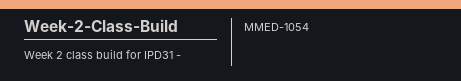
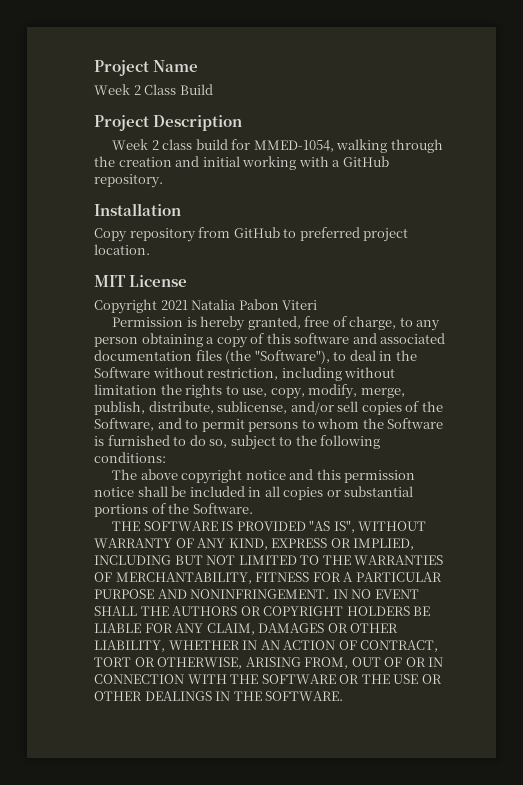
- Week-2-Class-Build
+ Project Name
+ Week 2 Class Build
+ Project Description
- Week 2 class build for IPD31 - MMED-1054
+ Week 2 class build for MMED-1054, walking through the creation and initial working with a GitHub repository.
+ Installation
+ Copy repository from GitHub to preferred project location.
+ MIT License
+ Copyright 2021 Natalia Pabon Viteri
+ Permission is hereby granted, free of charge, to any person obtaining a copy of this software and associated documentation files (the "Software"), to deal in the Software without restriction, including without limitation the rights to use, copy, modify, merge, publish, distribute, sublicense, and/or sell copies of the Software, and to permit persons to whom the Software is furnished to do so, subject to the following conditions:
+ The above copyright notice and this permission notice shall be included in all copies or substantial portions of the Software.
+ THE SOFTWARE IS PROVIDED "AS IS", WITHOUT WARRANTY OF ANY KIND, EXPRESS OR IMPLIED, INCLUDING BUT NOT LIMITED TO THE WARRANTIES OF MERCHANTABILITY, FITNESS FOR A PARTICULAR PURPOSE AND NONINFRINGEMENT. IN NO EVENT SHALL THE AUTHORS OR COPYRIGHT HOLDERS BE LIABLE FOR ANY CLAIM, DAMAGES OR OTHER LIABILITY, WHETHER IN AN ACTION OF CONTRACT, TORT OR OTHERWISE, ARISING FROM, OUT OF OR IN CONNECTION WITH THE SOFTWARE OR THE USE OR OTHER DEALINGS IN THE SOFTWARE.

